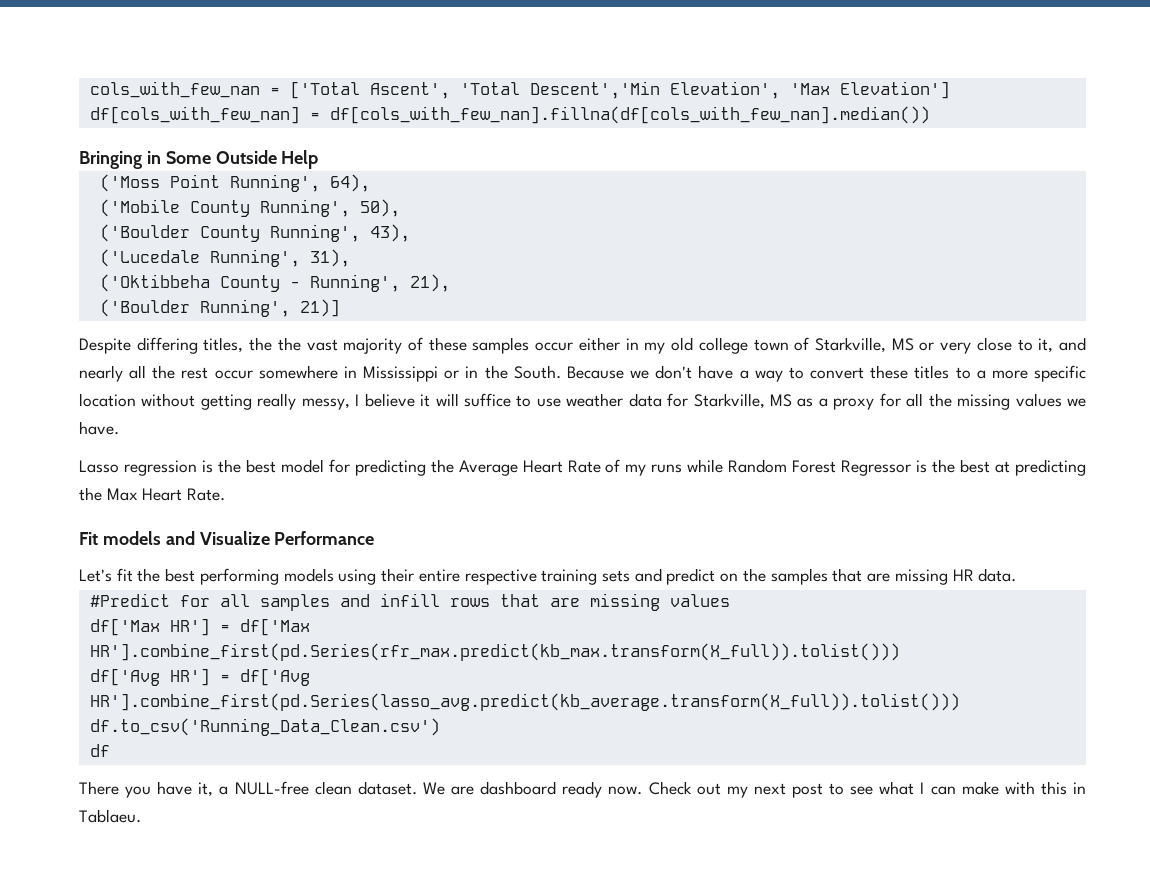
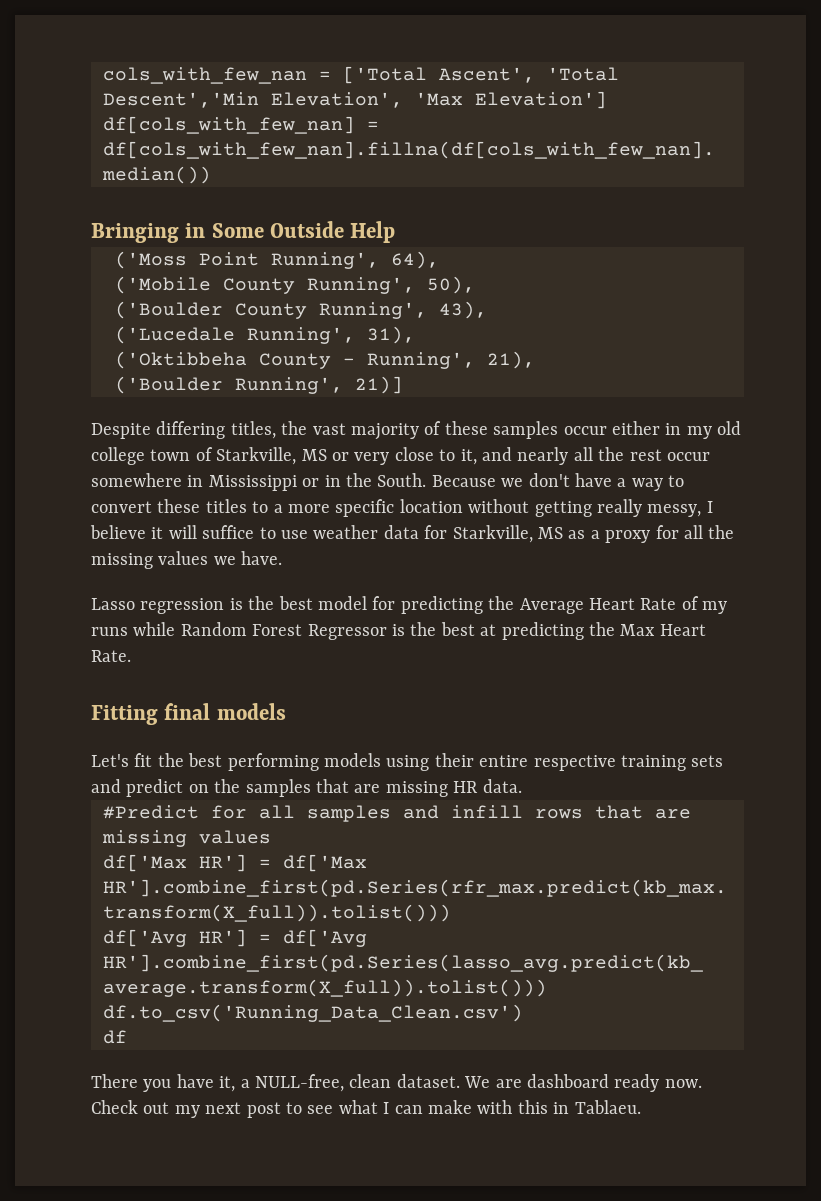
- Despite differing titles, the the vast majority of these samples occur either in my old college town of Starkville, MS or very close to it, and nearly all the rest occur somewhere in Mississippi or in the South.
+ Despite differing titles, the vast majority of these samples occur either in my old college town of Starkville, MS or very close to it, and nearly all the rest occur somewhere in Mississippi or in the South.
- Fit models and Visualize Performance
+ Fitting final models
- There you have it, a NULL-free clean dataset.
+ There you have it, a NULL-free, clean dataset.

